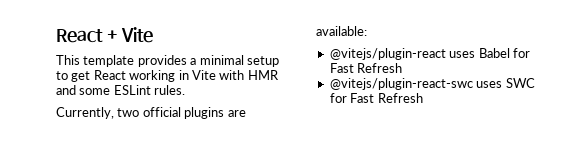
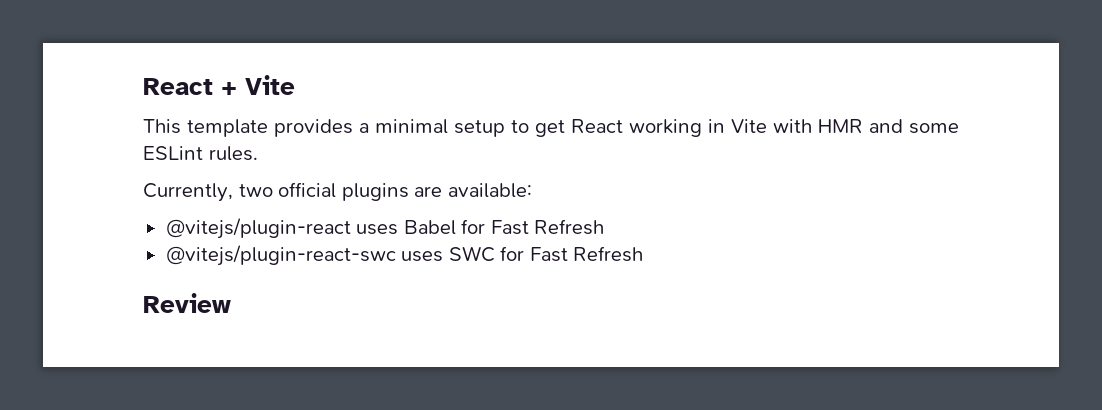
+ Review

